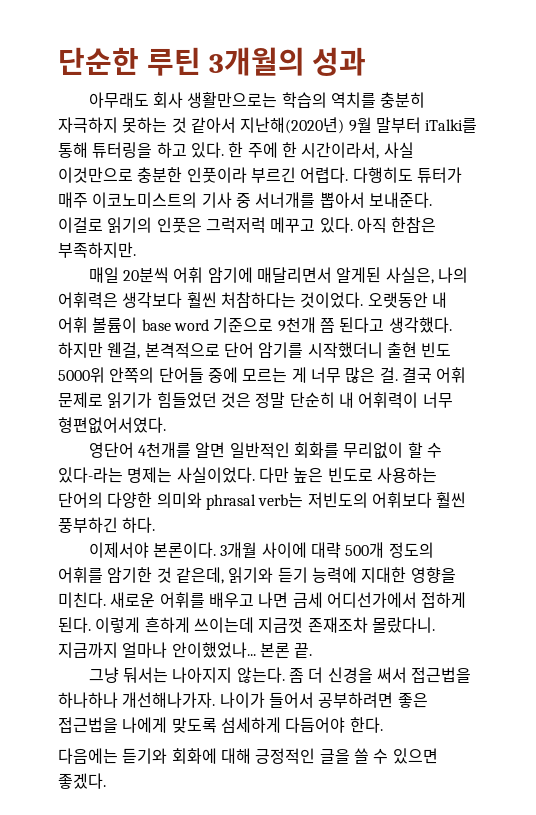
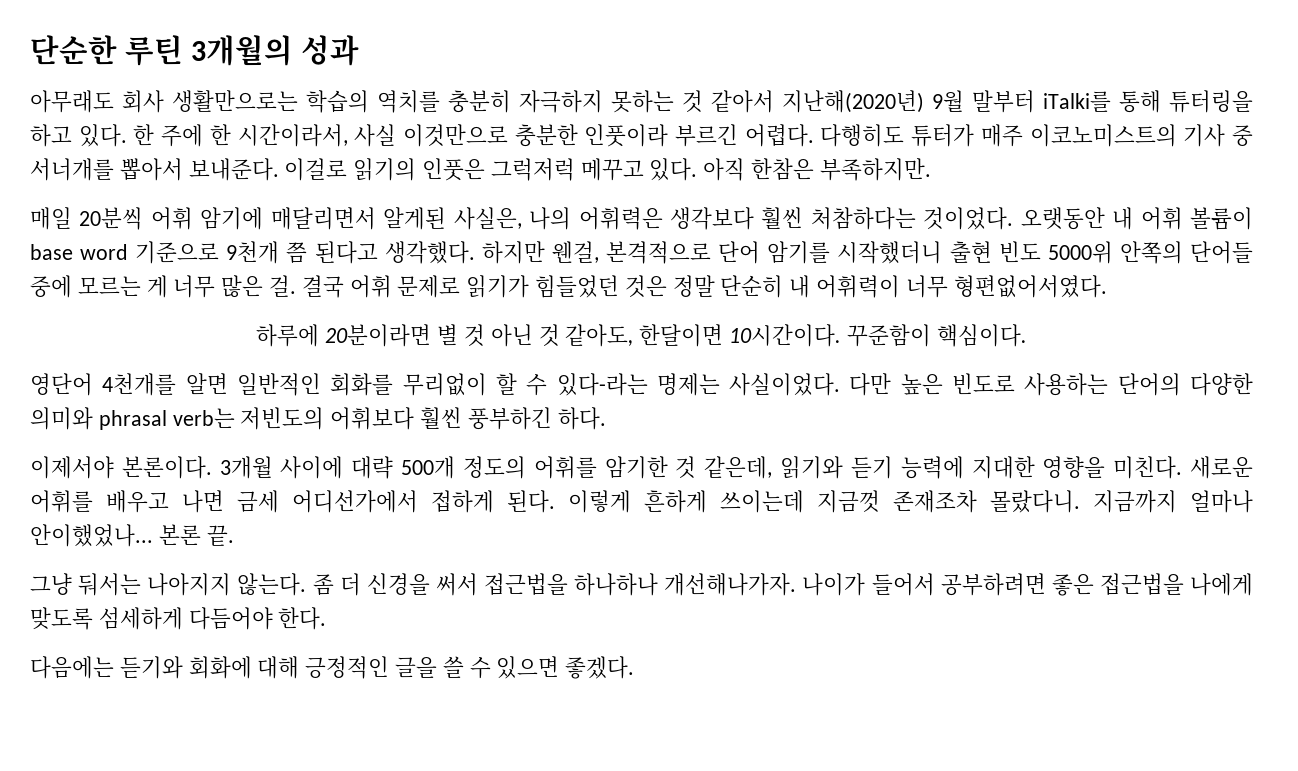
+ 하루에 20분이라면 별 것 아닌 것 같아도, 한달이면 10시간이다. 꾸준함이 핵심이다.

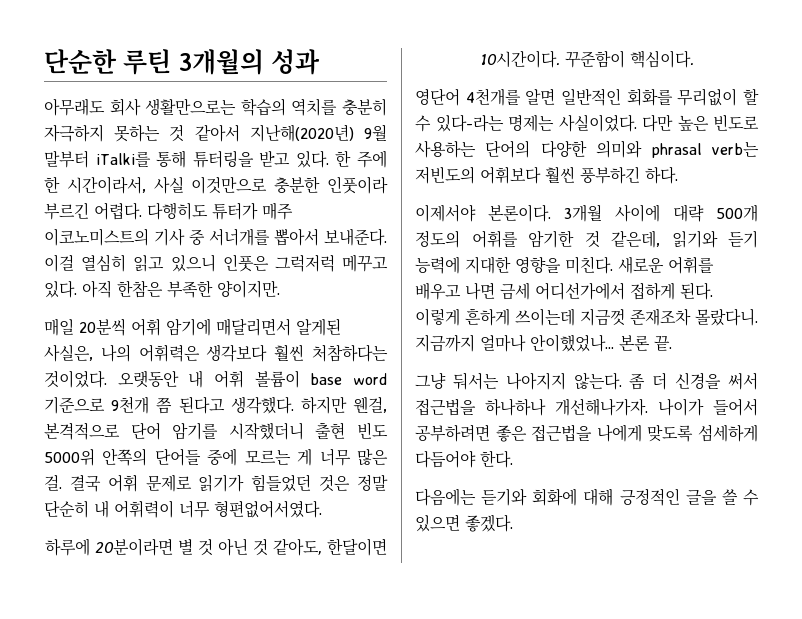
- 아무래도 회사 생활만으로는 학습의 역치를 충분히 자극하지 못하는 것 같아서 지난해(2020년) 9월 말부터 iTalki를 통해 튜터링을 하고 있다.
+ 아무래도 회사 생활만으로는 학습의 역치를 충분히 자극하지 못하는 것 같아서 지난해(2020년) 9월 말부터 iTalki를 통해 튜터링을 받고 있다.
- 이걸로 읽기의 인풋은 그럭저럭 메꾸고 있다.
+ 이걸 열심히 읽고 있으니 인풋은 그럭저럭 메꾸고 있다.
- 아직 한참은 부족하지만.
+ 아직 한참은 부족한 양이지만.

